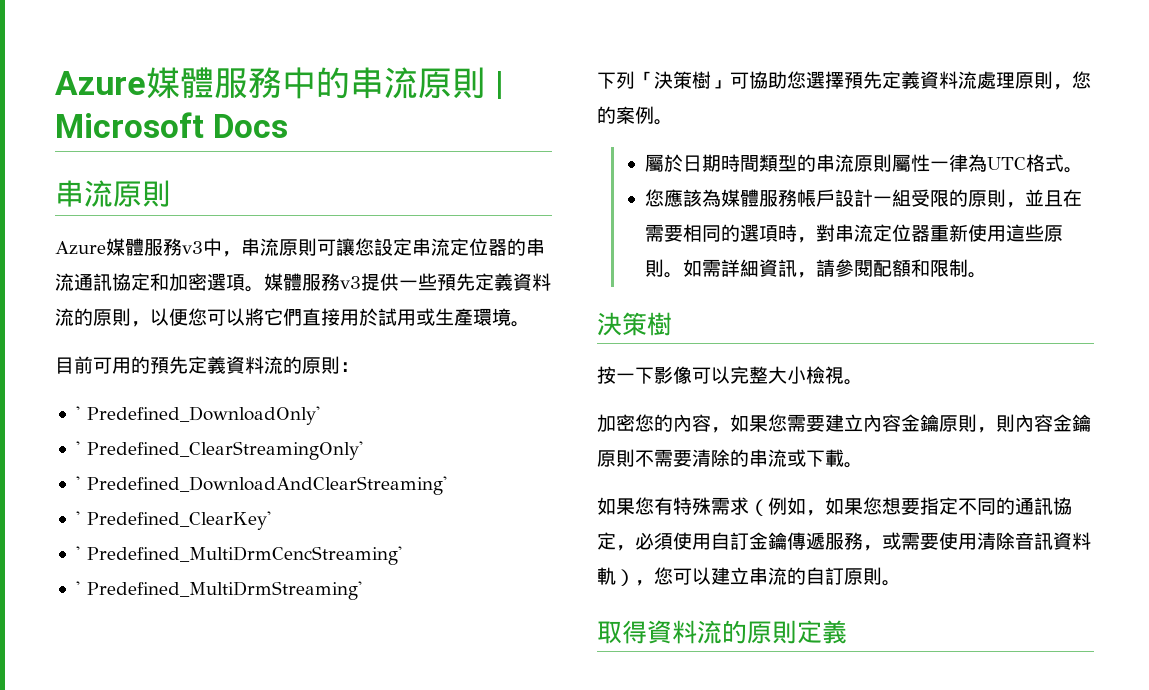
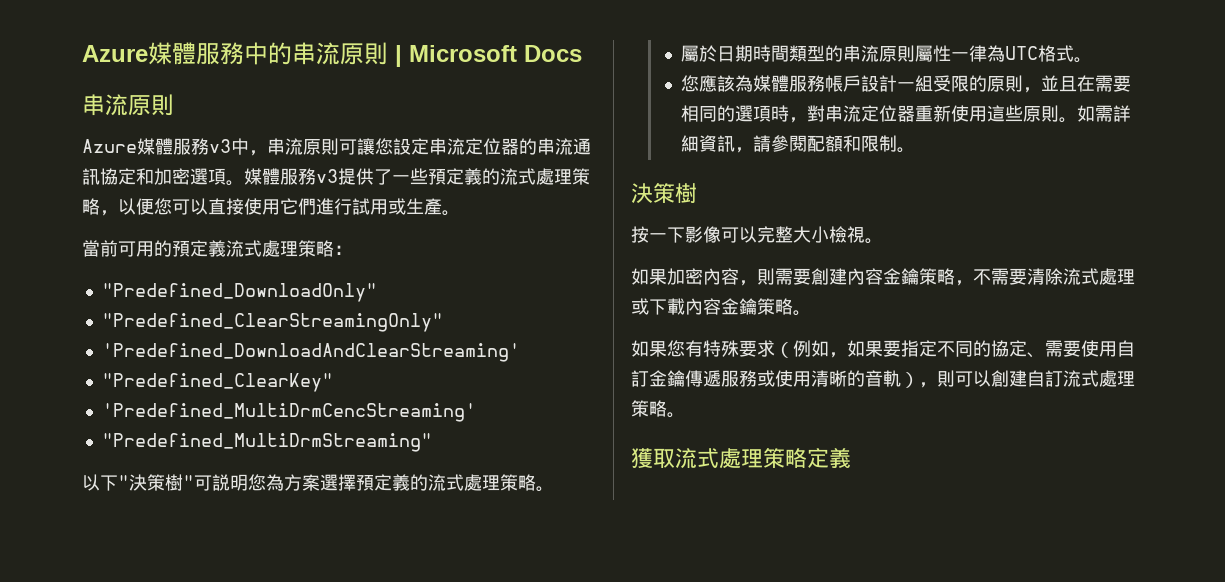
- 媒體服務v3提供一些預先定義資料流的原則，以便您可以將它們直接用於試用或生產環境。
- 目前可用的預先定義資料流的原則：
- ' Predefined_DownloadOnly'
- ' Predefined_ClearStreamingOnly'
- ' Predefined_DownloadAndClearStreaming'
- ' Predefined_ClearKey'
- ' Predefined_MultiDrmCencStreaming'
- ' Predefined_MultiDrmStreaming'
- 下列「決策樹」可協助您選擇預先定義資料流處理原則，您的案例。
+ 媒體服務v3提供了一些預定義的流式處理策略，以便您可以直接使用它們進行試用或生產。
+ 當前可用的預定義流式處理策略：
+ "Predefined_DownloadOnly"
+ "Predefined_ClearStreamingOnly"
+ 'Predefined_DownloadAndClearStreaming'
+ "Predefined_ClearKey"
+ 'Predefined_MultiDrmCencStreaming'
+ "Predefined_MultiDrmStreaming"
+ 以下"決策樹"可説明您為方案選擇預定義的流式處理策略。
- 加密您的內容，如果您需要建立內容金鑰原則，則內容金鑰原則不需要清除的串流或下載。
+ 如果加密內容，則需要創建內容金鑰策略，不需要清除流式處理或下載內容金鑰策略。
- 如果您有特殊需求（例如，如果您想要指定不同的通訊協定，必須使用自訂金鑰傳遞服務，或需要使用清除音訊資料軌），您可以建立串流的自訂原則。
- 取得資料流的原則定義
+ 如果您有特殊要求（例如，如果要指定不同的協定、需要使用自訂金鑰傳遞服務或使用清晰的音軌），則可以創建自訂流式處理策略。
+ 獲取流式處理策略定義

